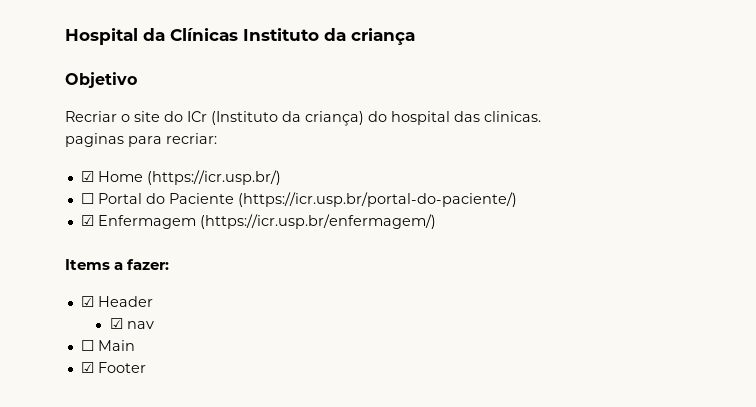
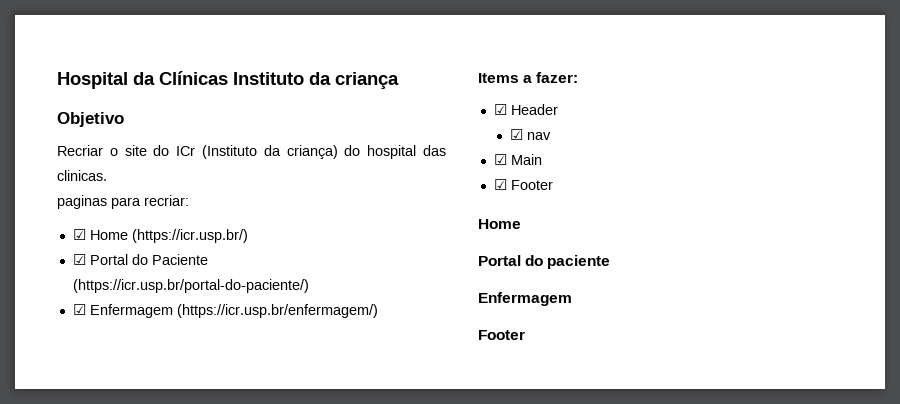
- ☐ Portal do Paciente (https://icr.usp.br/portal-do-paciente/)
+ ☑ Portal do Paciente (https://icr.usp.br/portal-do-paciente/)
- ☐ Main
+ ☑ Main
  ☑ Footer
+ Home
+ Portal do paciente
+ Enfermagem
+ Footer

